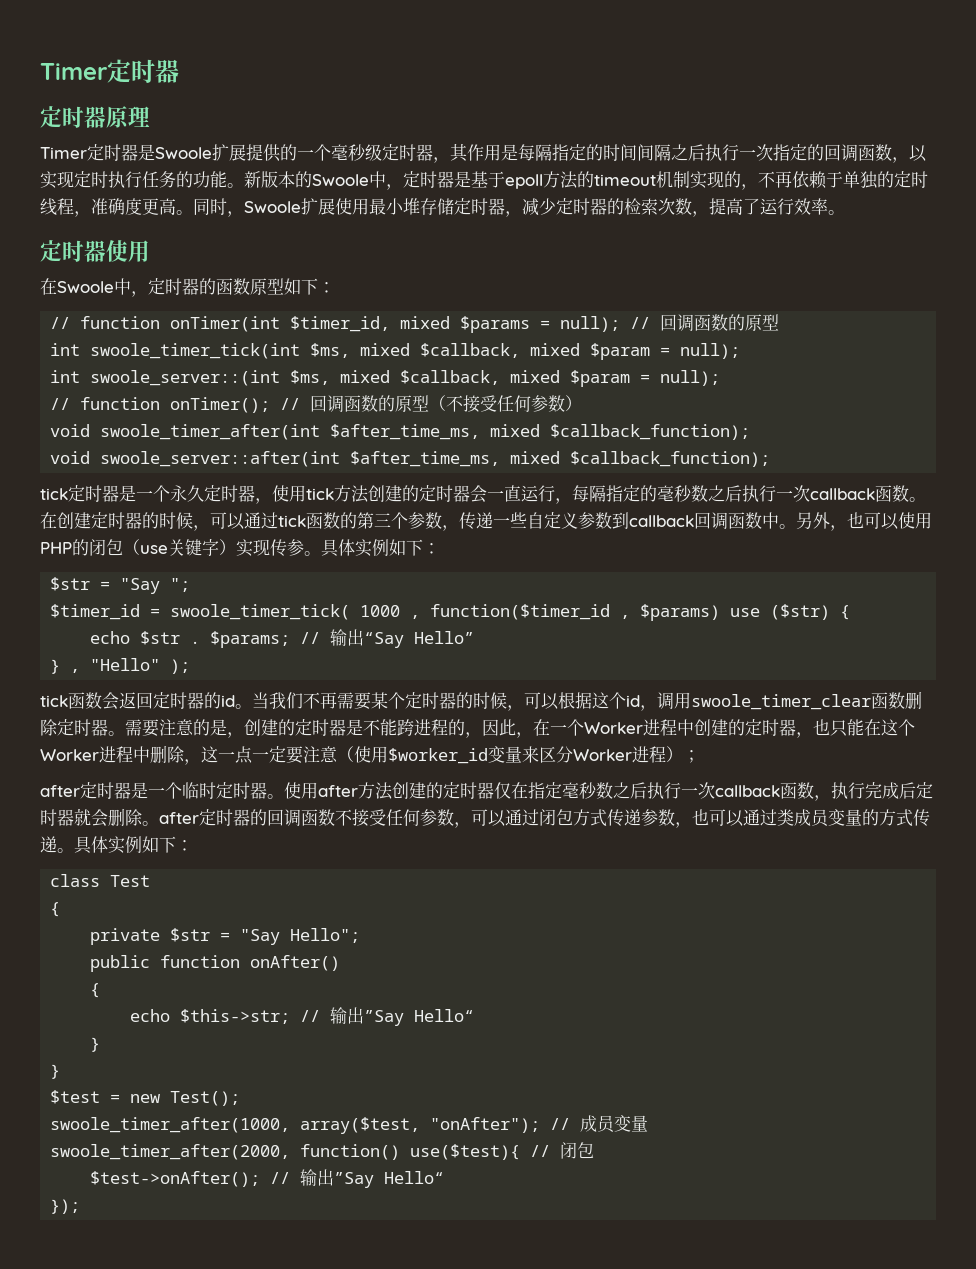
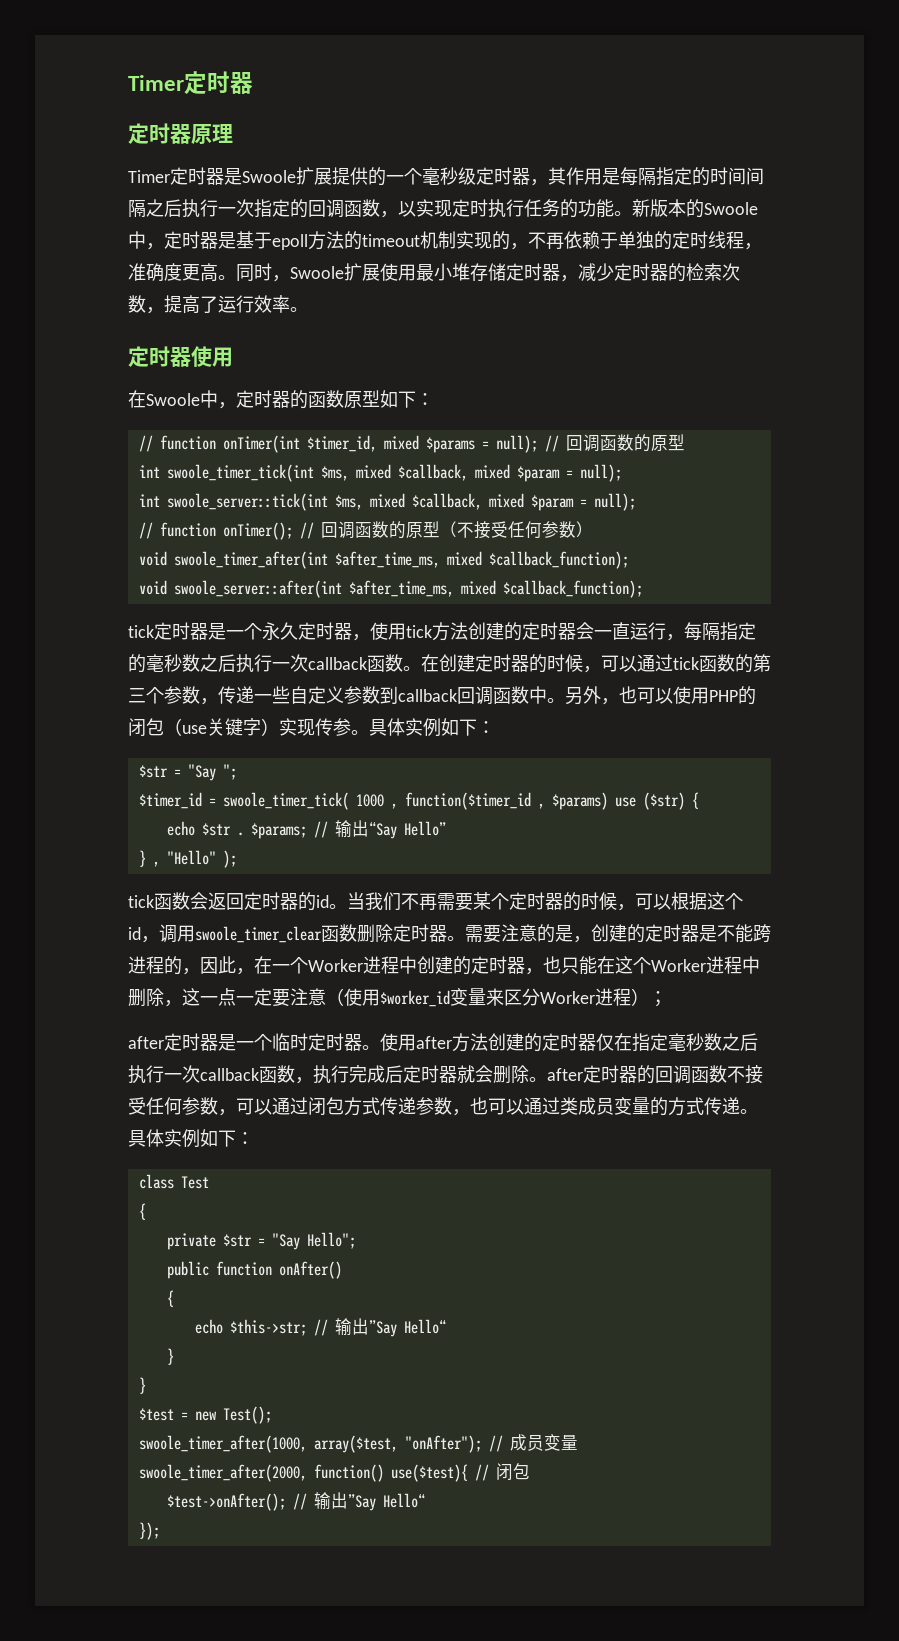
- int swoole_server::(int $ms, mixed $callback, mixed $param = null);
+ int swoole_server::tick(int $ms, mixed $callback, mixed $param = null);

